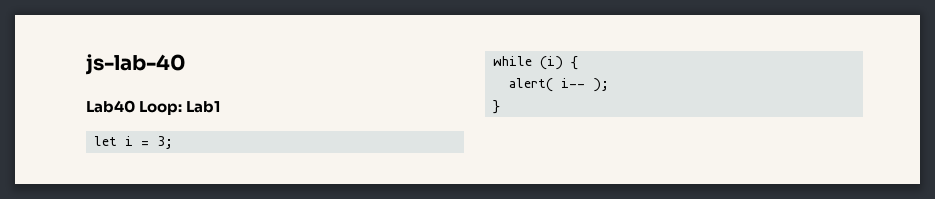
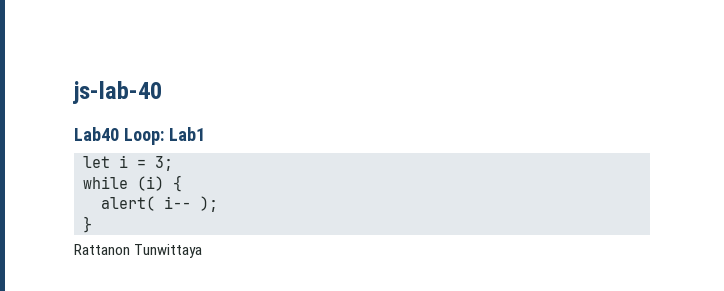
+ Rattanon Tunwittaya

